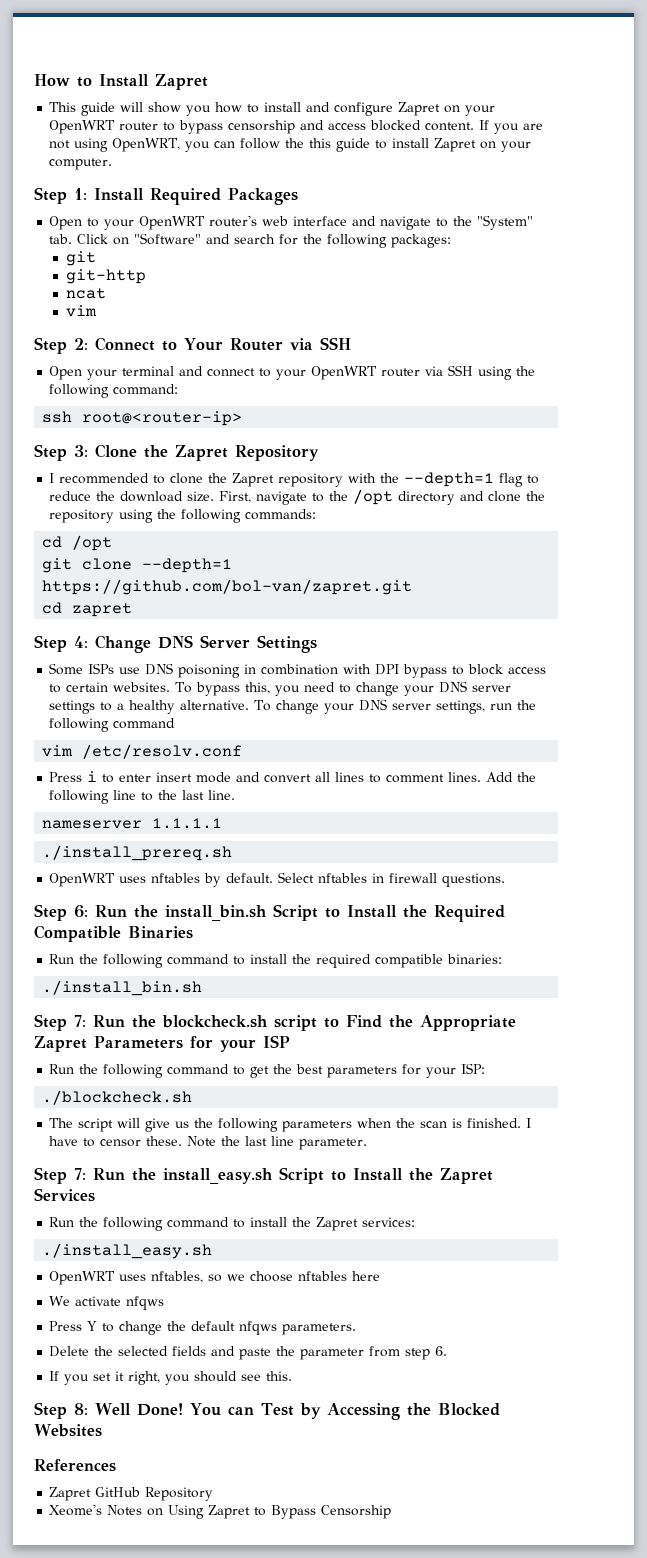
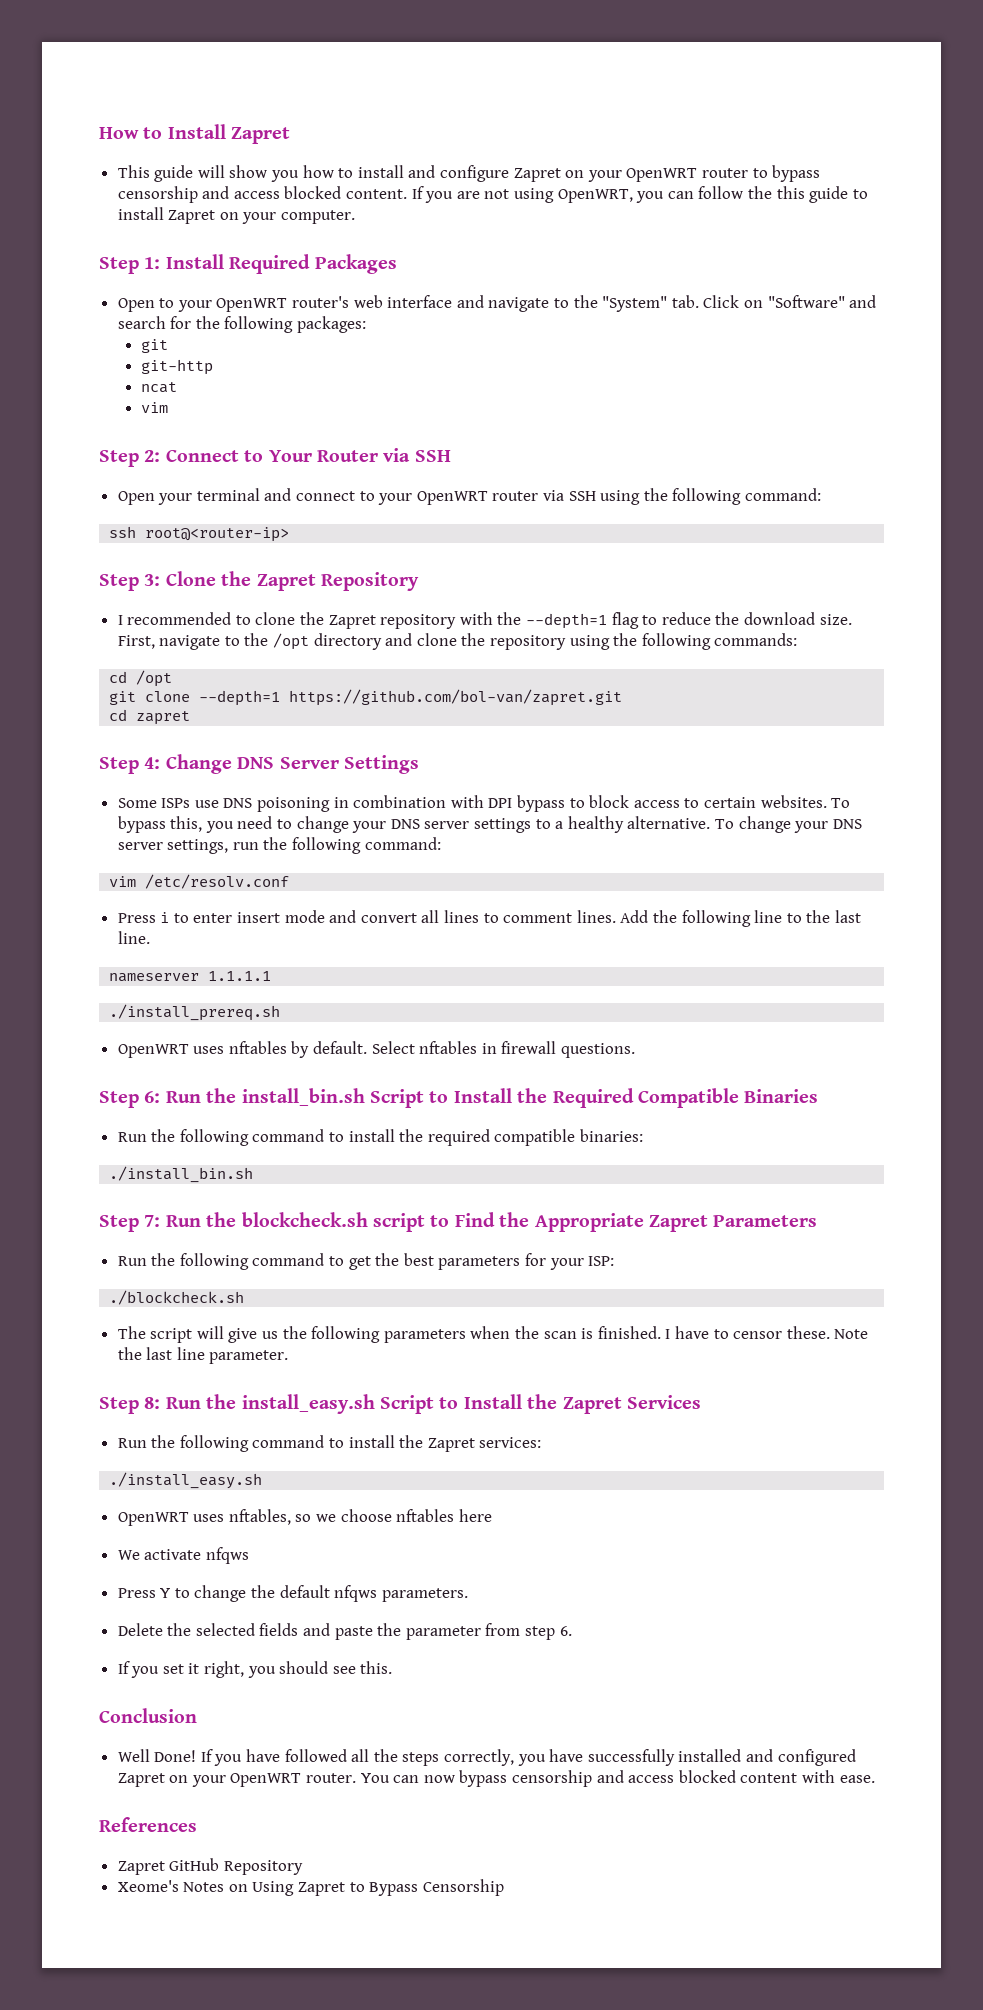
- To change your DNS server settings, run the following command
+ To change your DNS server settings, run the following command:
- Step 7: Run the blockcheck.sh script to Find the Appropriate Zapret Parameters for your ISP
+ Step 7: Run the blockcheck.sh script to Find the Appropriate Zapret Parameters
- Step 7: Run the install_easy.sh Script to Install the Zapret Services
+ Step 8: Run the install_easy.sh Script to Install the Zapret Services
- Step 8: Well Done! You can Test by Accessing the Blocked Websites
+ Conclusion
+ Well Done! If you have followed all the steps correctly, you have successfully installed and configured Zapret on your OpenWRT router. You can now bypass censorship and access blocked content with ease.

